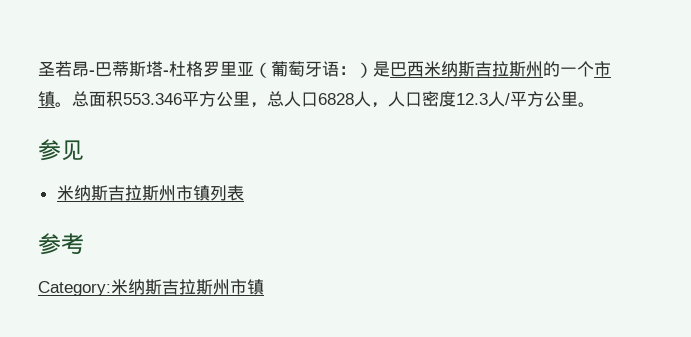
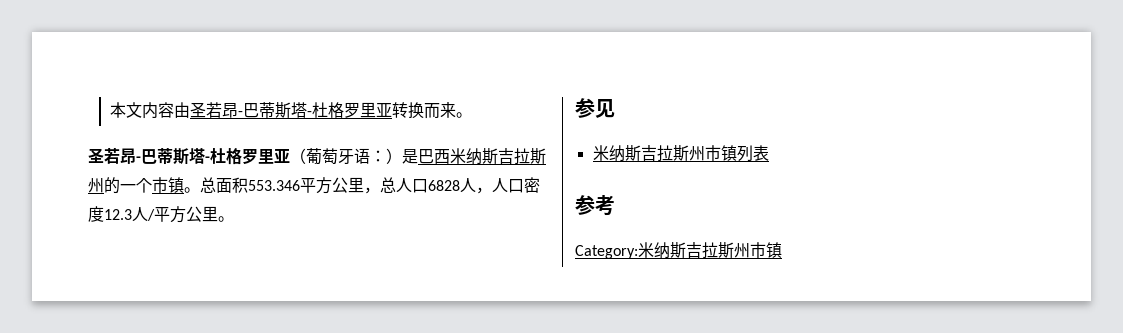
+ 本文内容由圣若昂-巴蒂斯塔-杜格罗里亚转换而来。

